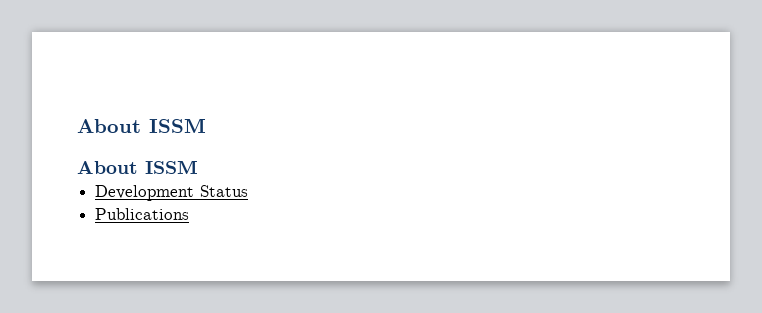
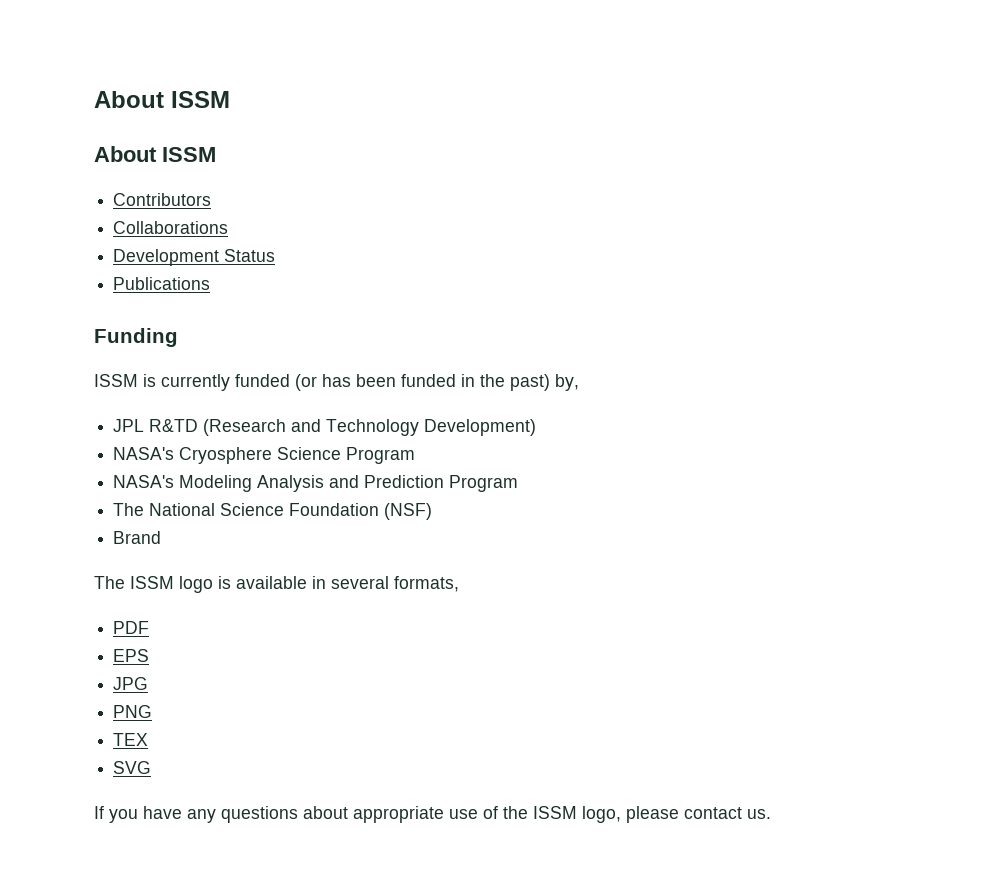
+ Contributors
+ Collaborations
+ Funding
+ ISSM is currently funded (or has been funded in the past) by,
+ JPL R&TD (Research and Technology Development)
+ NASA's Cryosphere Science Program
+ NASA's Modeling Analysis and Prediction Program
+ The National Science Foundation (NSF)
+ Brand
+ The ISSM logo is available in several formats,
+ PDF
+ EPS
+ JPG
+ PNG
+ TEX
+ SVG
+ If you have any questions about appropriate use of the ISSM logo, please contact us.

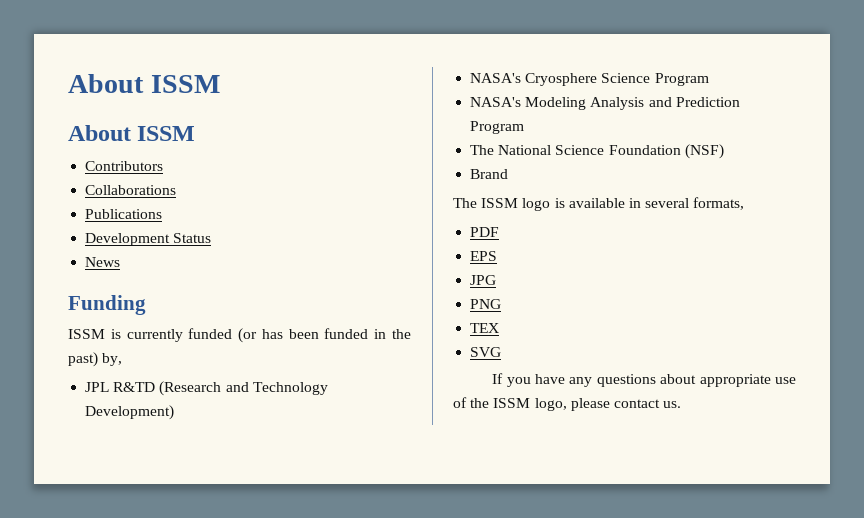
+ Publications
- Publications
+ News

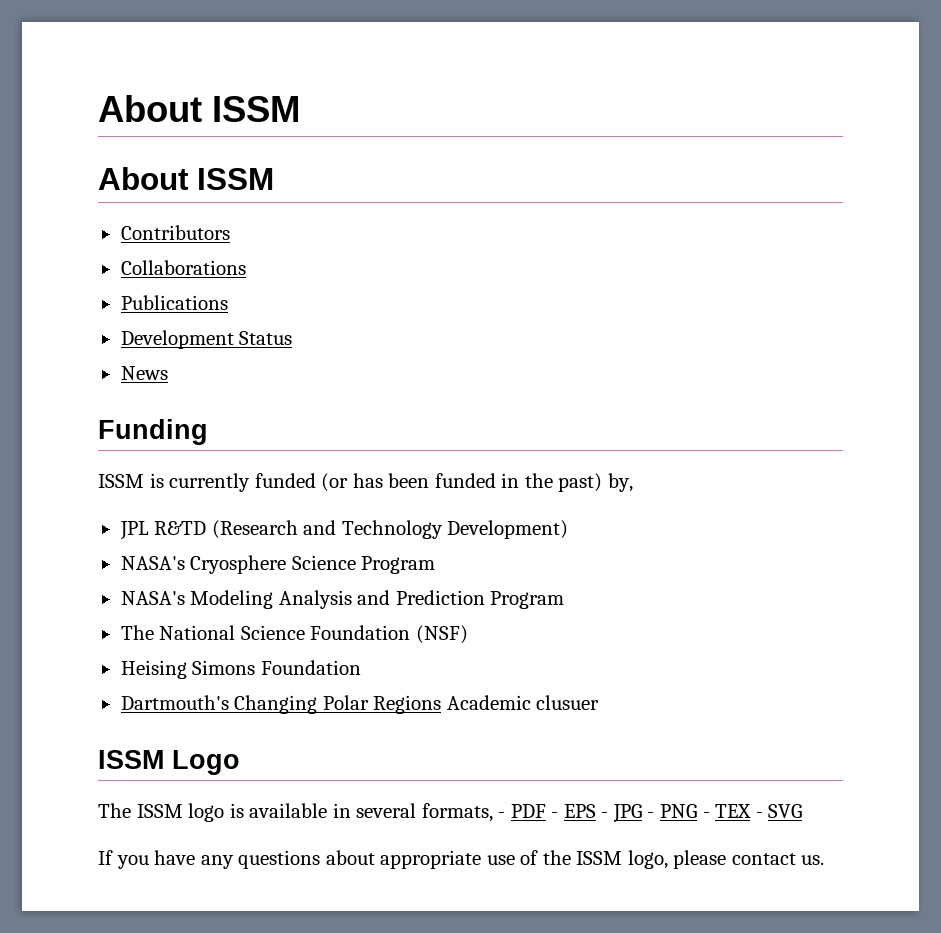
- Brand
+ Heising Simons Foundation
+ Dartmouth's Changing Polar Regions Academic clusuer
+ ISSM Logo
- The ISSM logo is available in several formats,
- PDF
- EPS
- JPG
- PNG
- TEX
- SVG
+ The ISSM logo is available in several formats, - PDF - EPS - JPG - PNG - TEX - SVG

